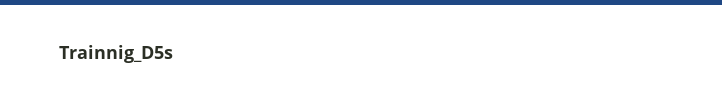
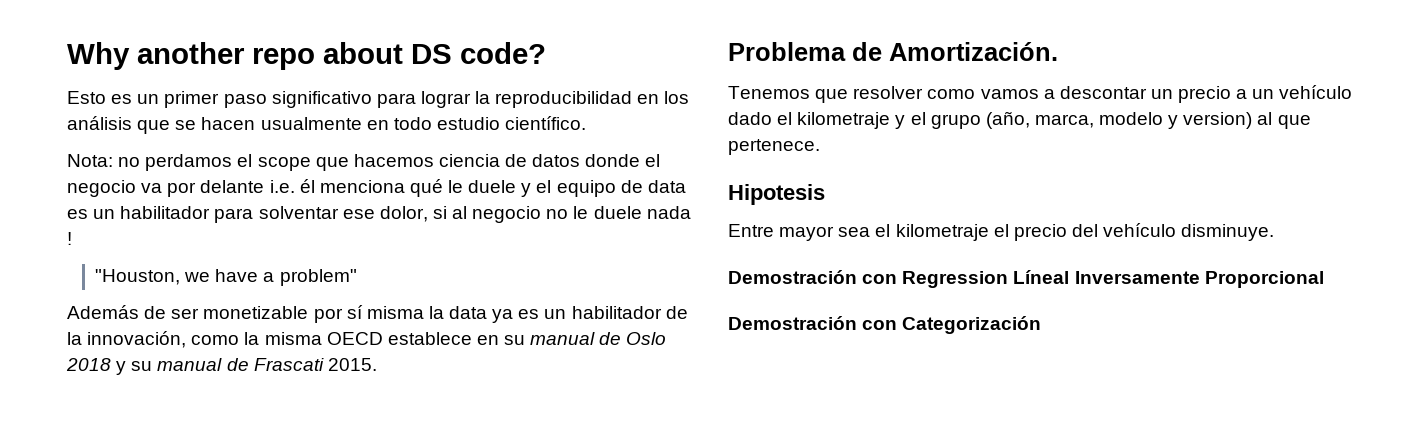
- Trainnig_D5s
+ Why another repo about DS code?
+ Esto es un primer paso significativo para lograr la reproducibilidad en los análisis que se hacen usualmente en todo estudio científico.
+ Nota: no perdamos el scope que hacemos ciencia de datos donde el negocio va por delante i.e. él menciona qué le duele y el equipo de data es un habilitador para solventar ese dolor, si al negocio no le duele nada !
+ "Houston, we have a problem"
+ Además de ser monetizable por sí misma la data ya es un habilitador de la innovación, como la misma OECD establece en su manual de Oslo 2018 y su manual de Frascati 2015.
+ Problema de Amortización.
+ Tenemos que resolver como vamos a descontar un precio a un vehículo dado el kilometraje y el grupo (año, marca, modelo y version) al que pertenece.
+ Hipotesis
+ Entre mayor sea el kilometraje el precio del vehículo disminuye.
+ Demostración con Regression Líneal Inversamente Proporcional
+ Demostración con Categorización

